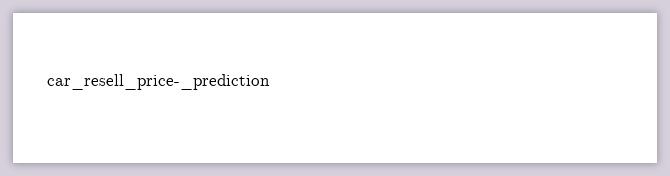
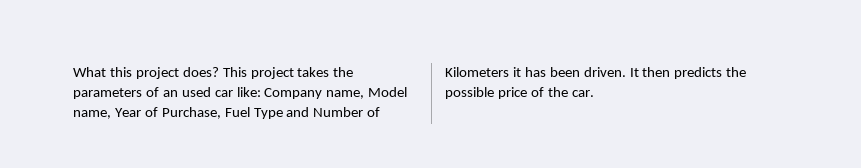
- car_resell_price-_prediction
+ What this project does? This project takes the parameters of an used car like: Company name, Model name, Year of Purchase, Fuel Type and Number of Kilometers it has been driven. It then predicts the possible price of the car.

